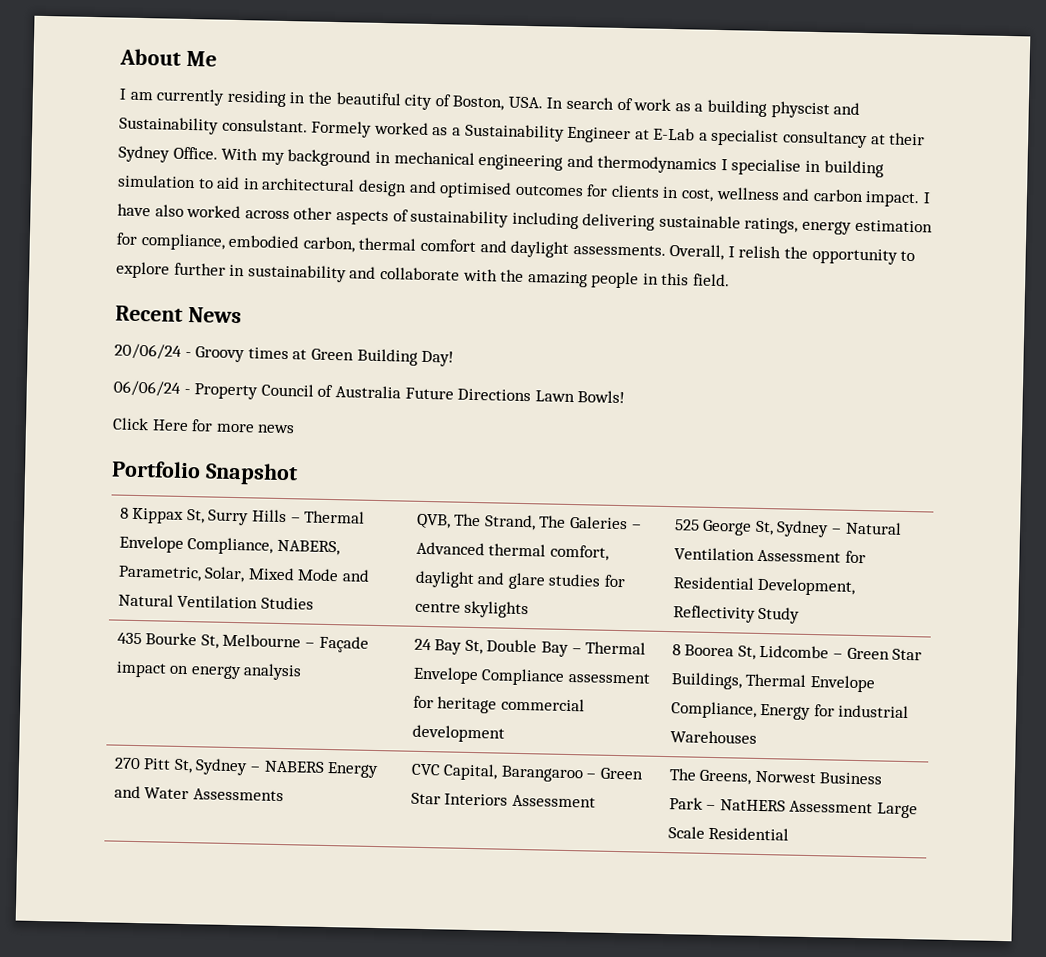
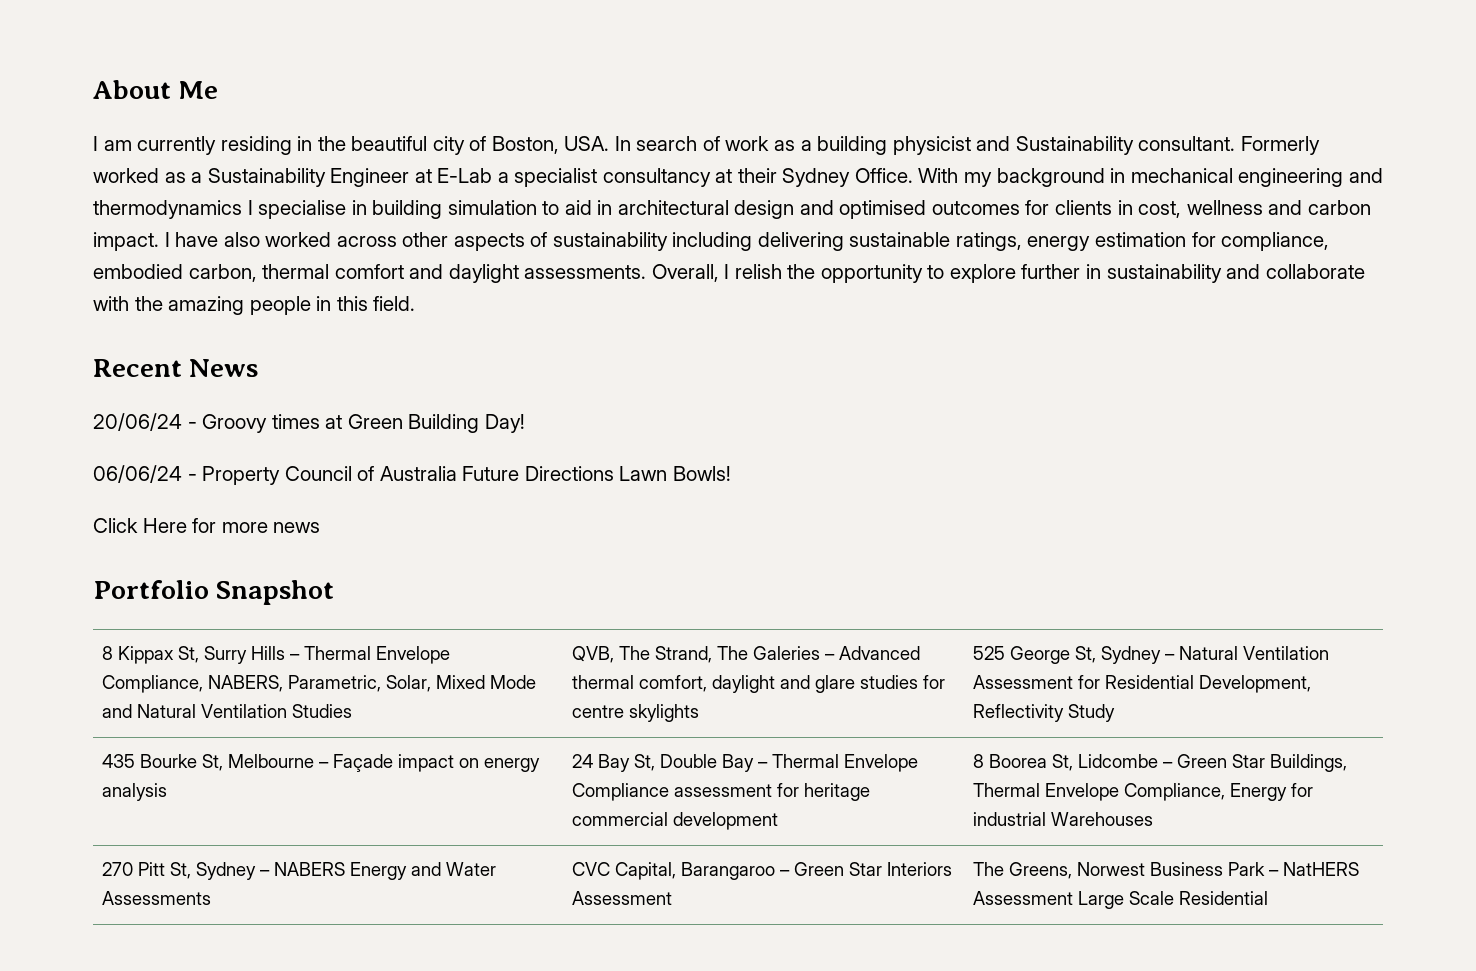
- I am currently residing in the beautiful city of Boston, USA. In search of work as a building physcist and Sustainability consulstant. Formely worked as a Sustainability Engineer at E-Lab a specialist consultancy at their Sydney Office.
+ I am currently residing in the beautiful city of Boston, USA. In search of work as a building physicist and Sustainability consultant. Formerly worked as a Sustainability Engineer at E-Lab a specialist consultancy at their Sydney Office.

